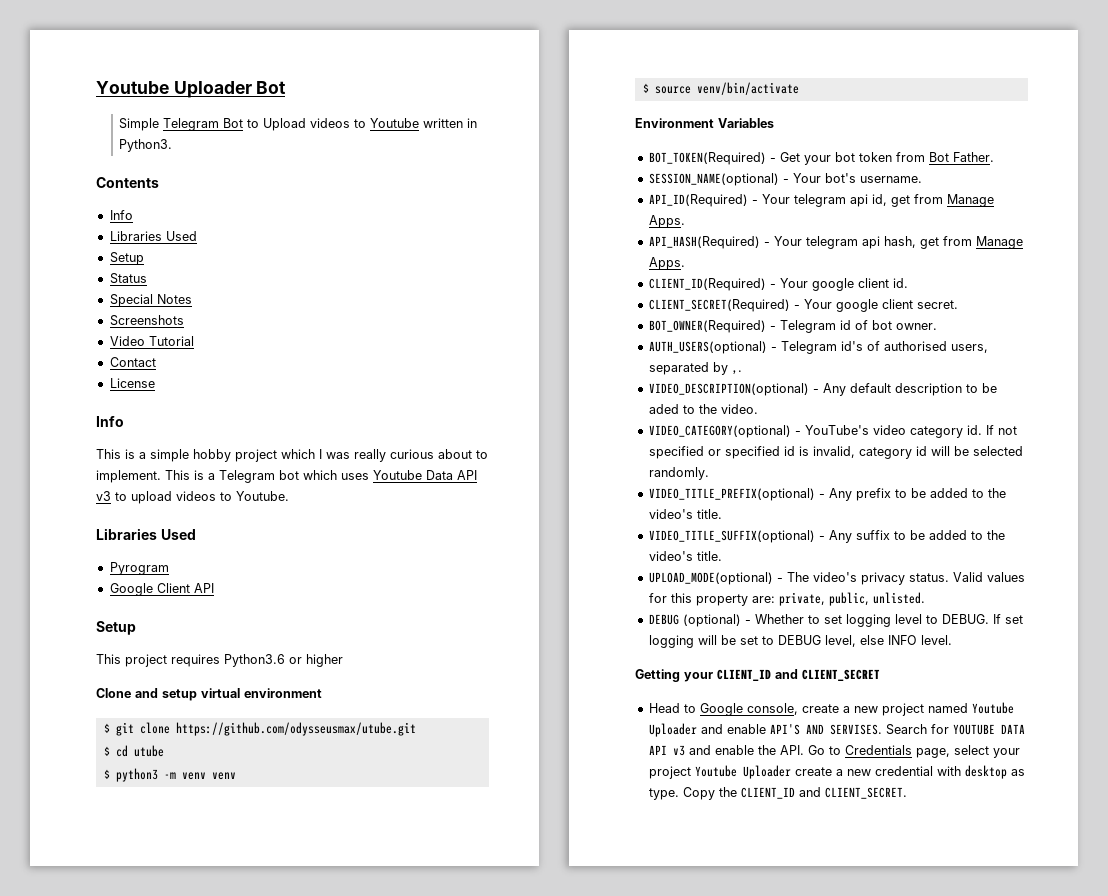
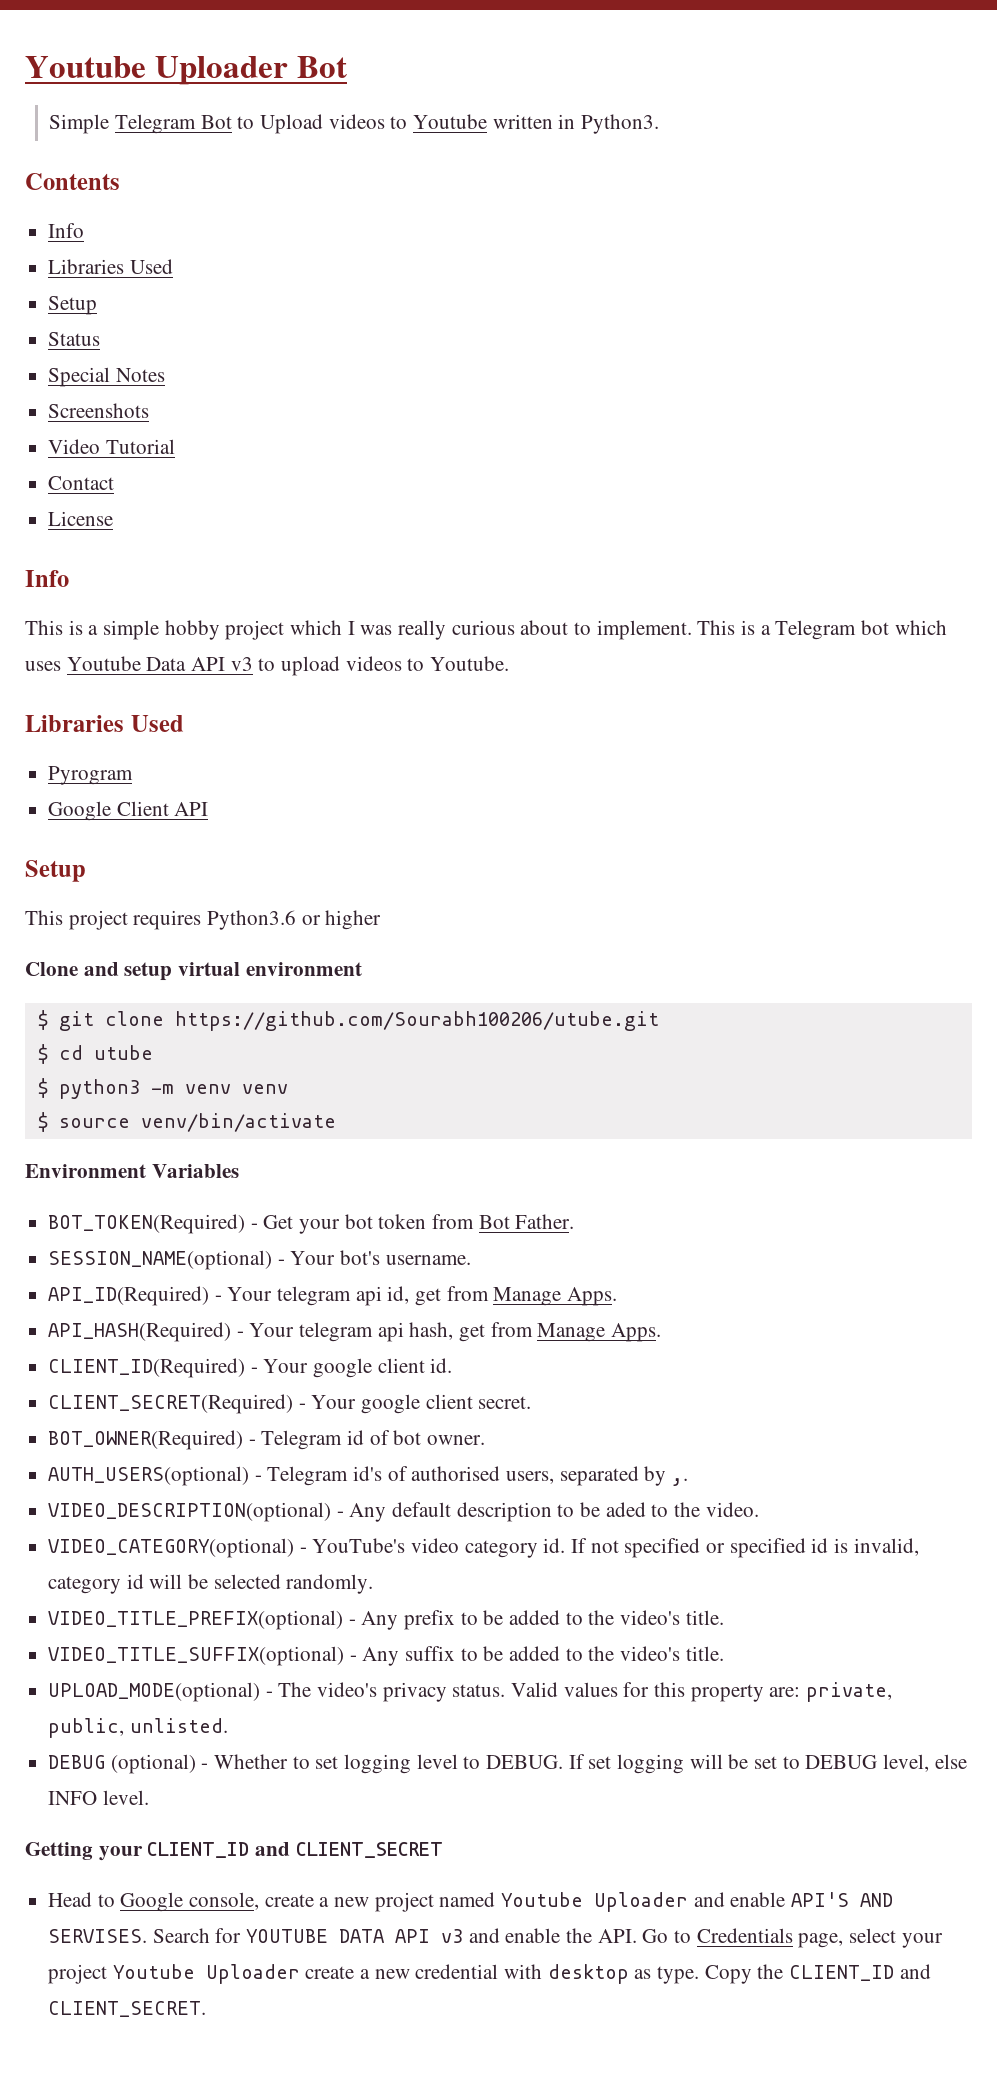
- $ git clone https://github.com/odysseusmax/utube.git
+ $ git clone https://github.com/Sourabh100206/utube.git

